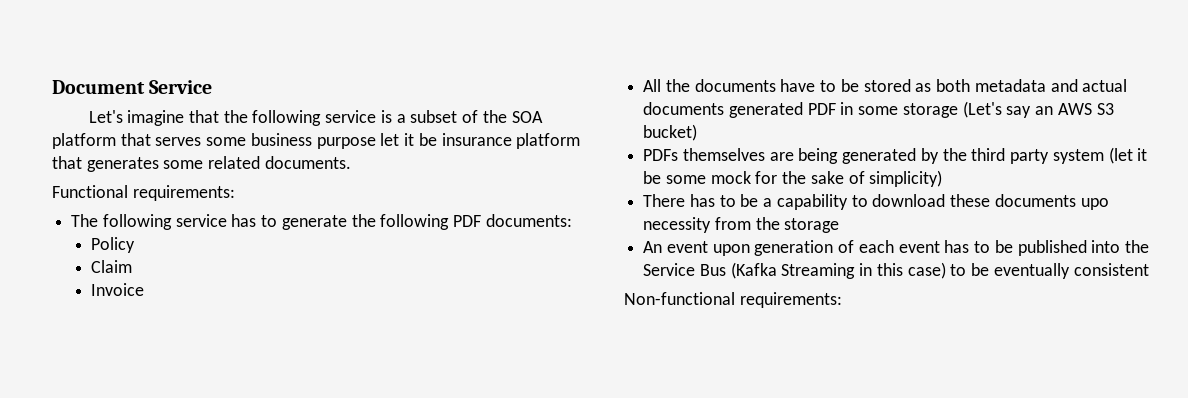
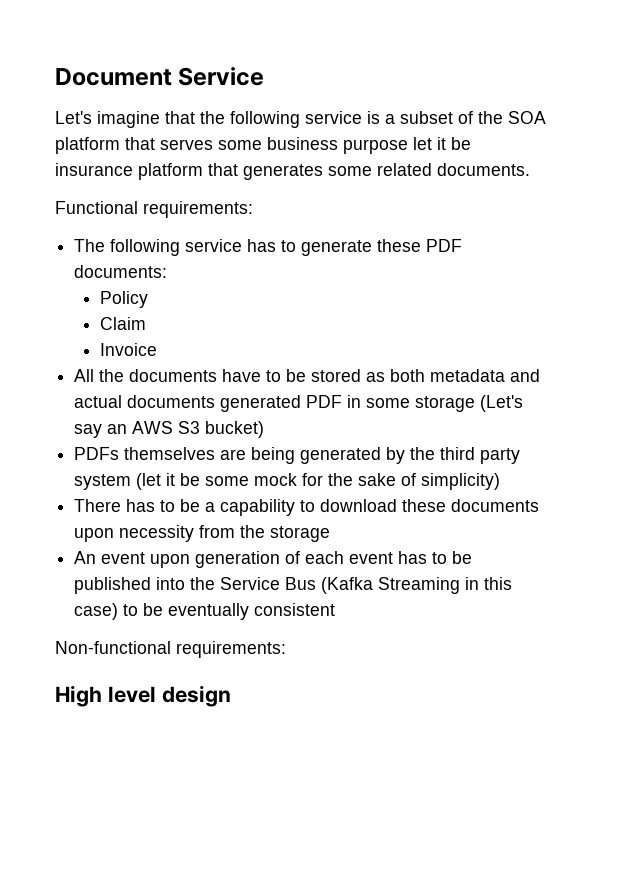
- The following service has to generate the following PDF documents:
+ The following service has to generate these PDF documents:
- There has to be a capability to download these documents upo necessity from the storage
+ There has to be a capability to download these documents upon necessity from the storage
+ High level design

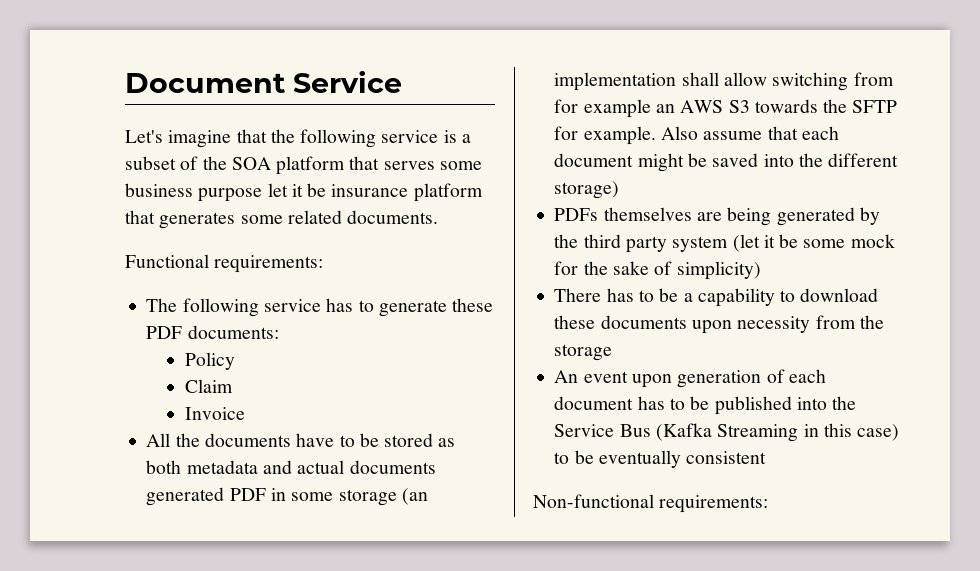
- All the documents have to be stored as both metadata and actual documents generated PDF in some storage (Let's say an AWS S3 bucket)
+ All the documents have to be stored as both metadata and actual documents generated PDF in some storage (an implementation shall allow switching from for example an AWS S3 towards the SFTP for example. Also assume that each document might be saved into the different storage)
- An event upon generation of each event has to be published into the Service Bus (Kafka Streaming in this case) to be eventually consistent
+ An event upon generation of each document has to be published into the Service Bus (Kafka Streaming in this case) to be eventually consistent
- High level design

